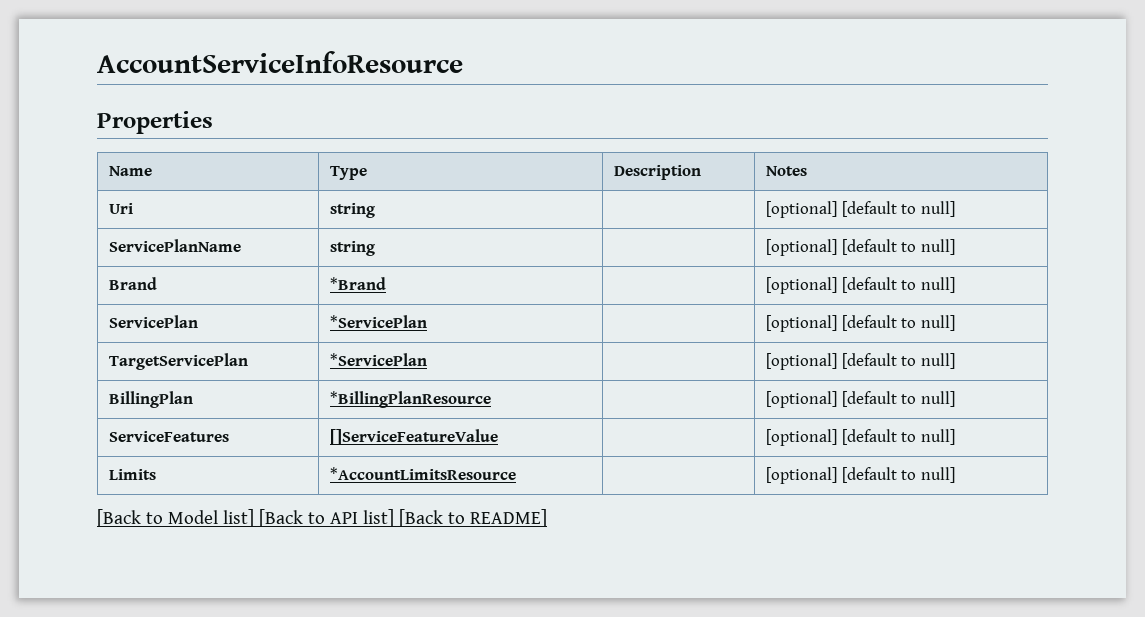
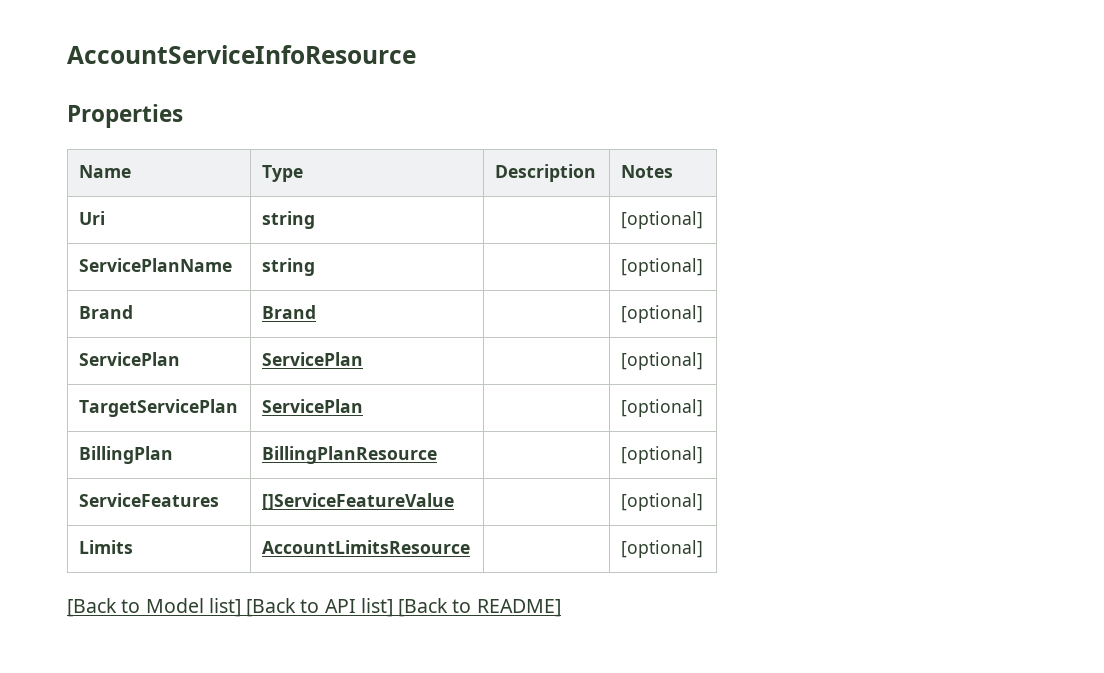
- Uri | string | | [optional] [default to null]
+ Uri | string | | [optional]
- ServicePlanName | string | | [optional] [default to null]
- Brand | *Brand | | [optional] [default to null]
- ServicePlan | *ServicePlan | | [optional] [default to null]
+ ServicePlanName | string | | [optional]
+ Brand | Brand | | [optional]
+ ServicePlan | ServicePlan | | [optional]
- TargetServicePlan | *ServicePlan | | [optional] [default to null]
+ TargetServicePlan | ServicePlan | | [optional]
- BillingPlan | *BillingPlanResource | | [optional] [default to null]
+ BillingPlan | BillingPlanResource | | [optional]
- ServiceFeatures | []ServiceFeatureValue | | [optional] [default to null]
+ ServiceFeatures | []ServiceFeatureValue | | [optional]
- Limits | *AccountLimitsResource | | [optional] [default to null]
+ Limits | AccountLimitsResource | | [optional]

